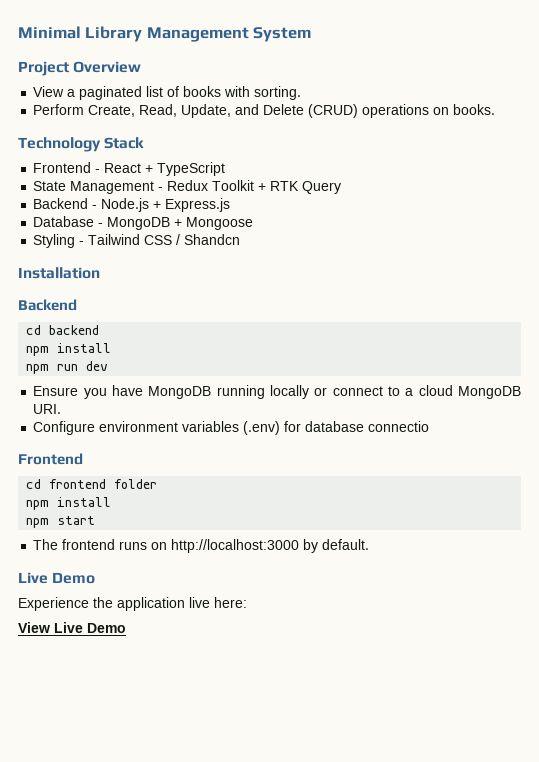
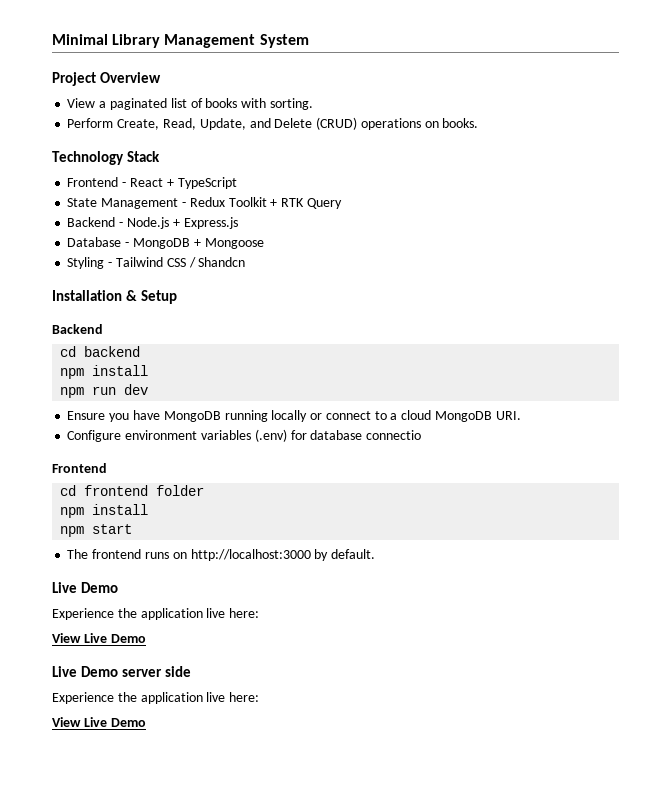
- Installation
+ Installation & Setup
+ Live Demo server side
+ Experience the application live here:
+ View Live Demo

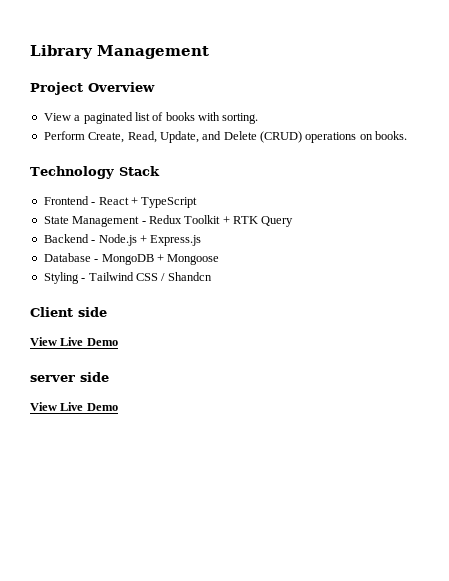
- Minimal Library Management System
+ Library Management
- Installation & Setup
- Backend
- cd backend
- npm install
- npm run dev
- Ensure you have MongoDB running locally or connect to a cloud MongoDB URI.
- Configure environment variables (.env) for database connectio
- Frontend
- cd frontend folder
- npm install
- npm start
- The frontend runs on http://localhost:3000 by default.
- Live Demo
- Experience the application live here:
+ Client side
- Live Demo server side
- Experience the application live here:
+ server side

